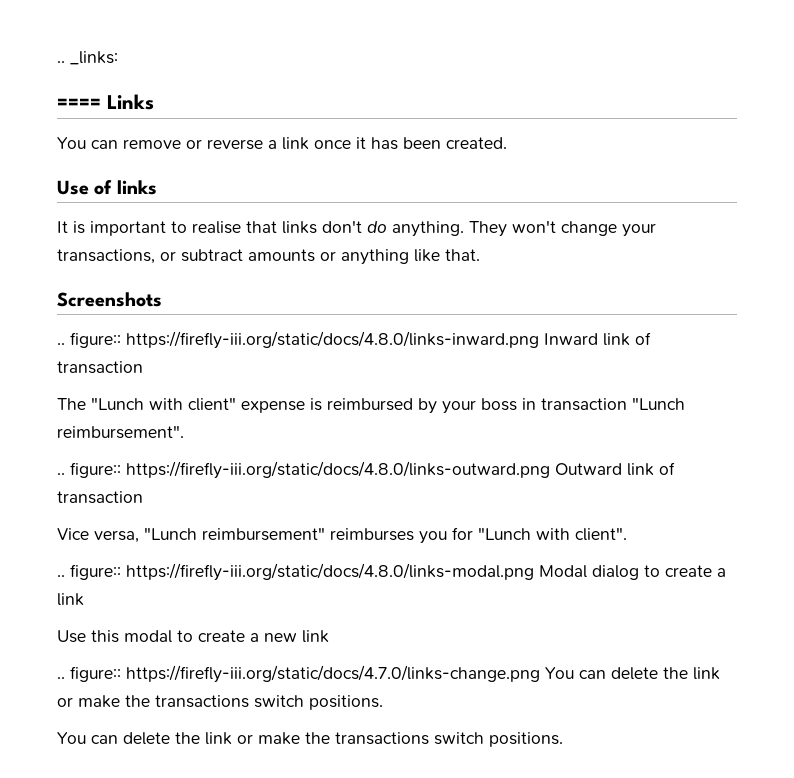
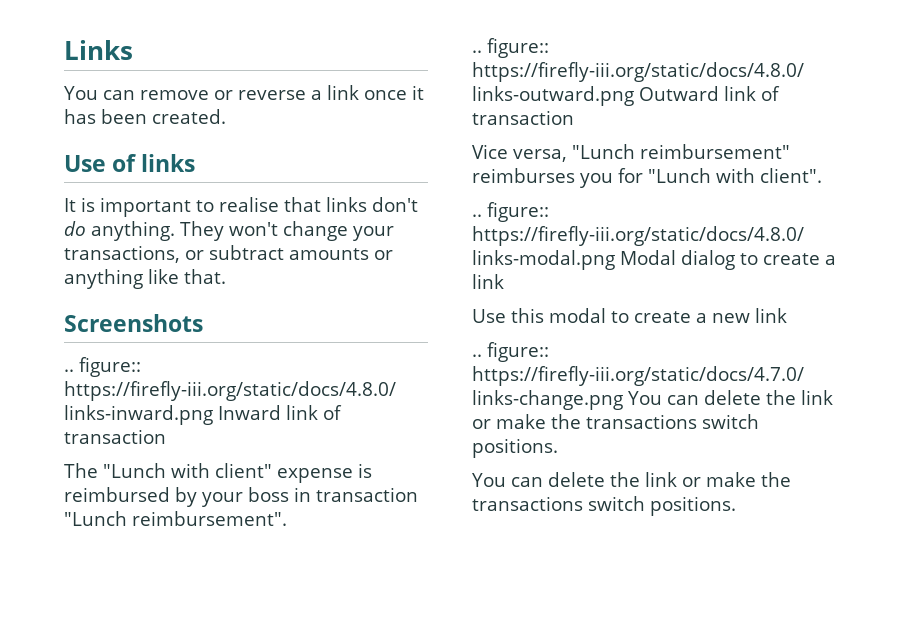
- .. _links:
- ==== Links
+ Links

